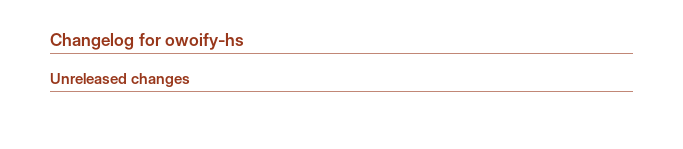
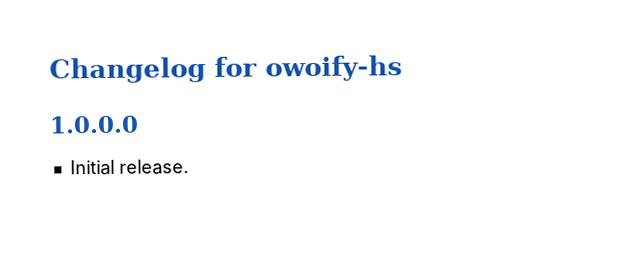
- Unreleased changes
+ 1.0.0.0
+ Initial release.

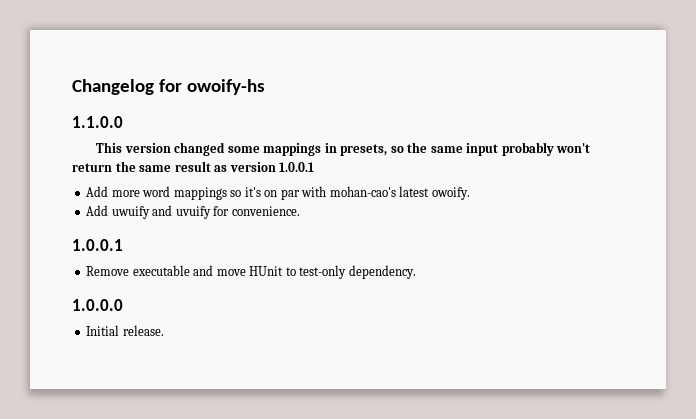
+ 1.1.0.0
+ This version changed some mappings in presets, so the same input probably won't return the same result as version 1.0.0.1
+ Add more word mappings so it's on par with mohan-cao's latest owoify.
+ Add uwuify and uvuify for convenience.
+ 1.0.0.1
+ Remove executable and move HUnit to test-only dependency.

